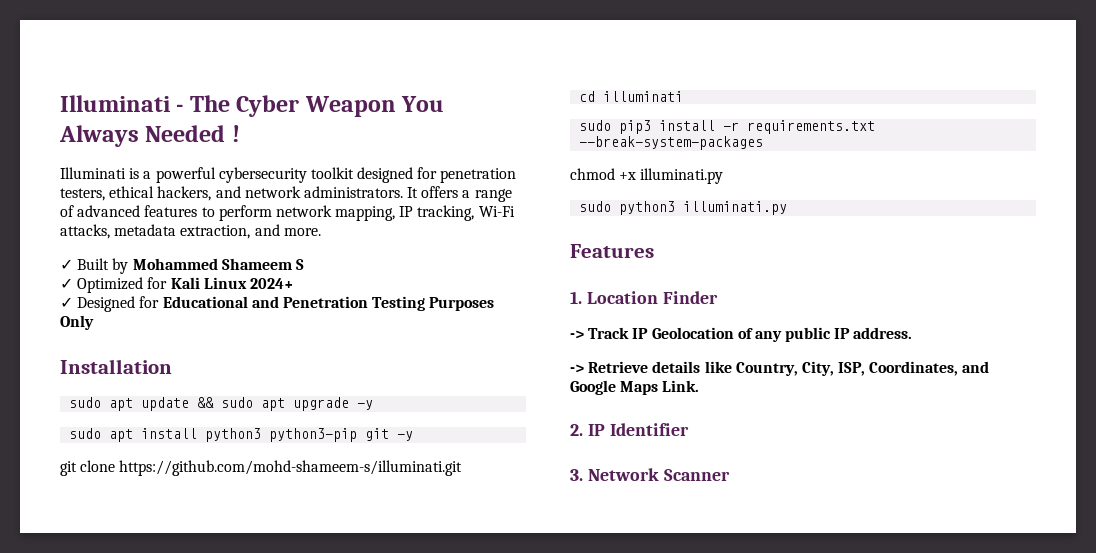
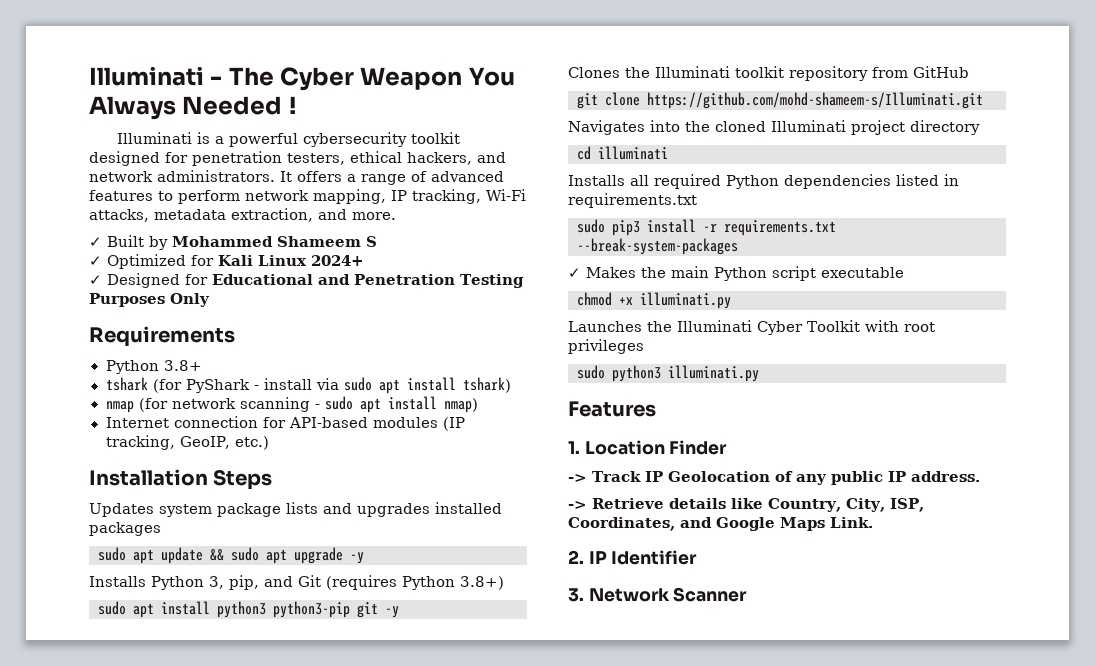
- Installation
+ Requirements
+ Python 3.8+
+ tshark (for PyShark - install via sudo apt install tshark)
+ nmap (for network scanning - sudo apt install nmap)
+ Internet connection for API-based modules (IP tracking, GeoIP, etc.)
+ Installation Steps
+ Updates system package lists and upgrades installed packages
+ Installs Python 3, pip, and Git (requires Python 3.8+)
- git clone https://github.com/mohd-shameem-s/illuminati.git
+ Clones the Illuminati toolkit repository from GitHub
+ git clone https://github.com/mohd-shameem-s/Illuminati.git
+ Navigates into the cloned Illuminati project directory
  cd illuminati
+ Installs all required Python dependencies listed in requirements.txt
+ ✓ Makes the main Python script executable
  chmod +x illuminati.py
+ Launches the Illuminati Cyber Toolkit with root privileges

